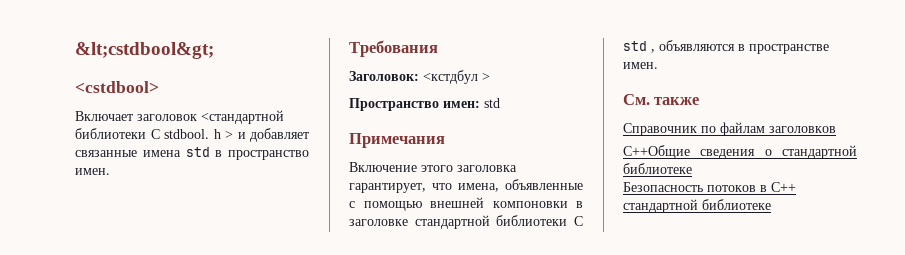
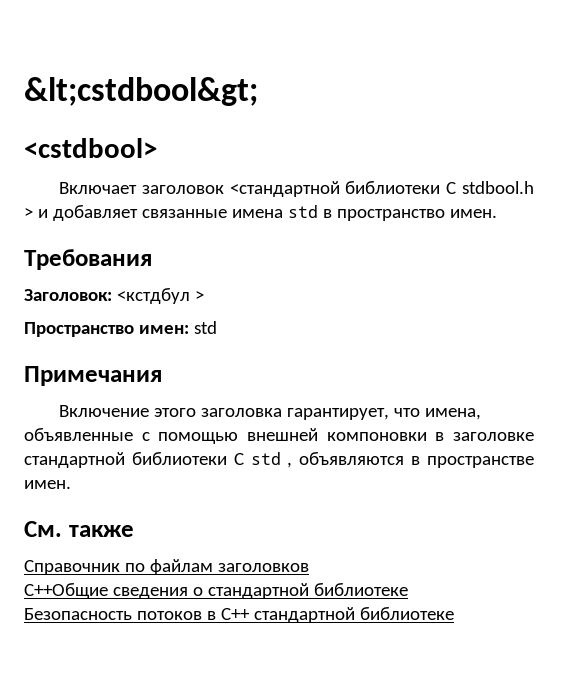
- Включает заголовок <стандартной библиотеки C stdbool. h > и добавляет связанные имена std в пространство имен.
+ Включает заголовок <стандартной библиотеки C stdbool.h > и добавляет связанные имена std в пространство имен.

